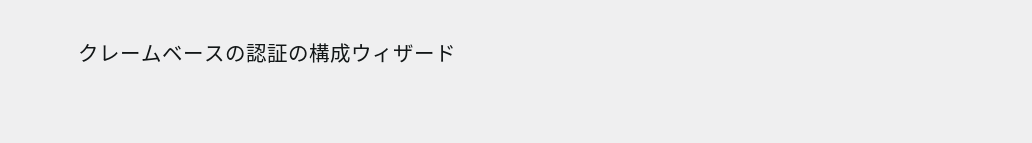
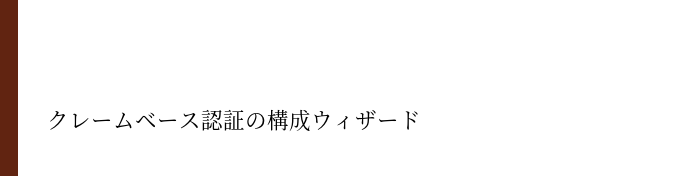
- クレームベースの認証の構成ウィザード
+ クレームベース認証の構成ウィザード

